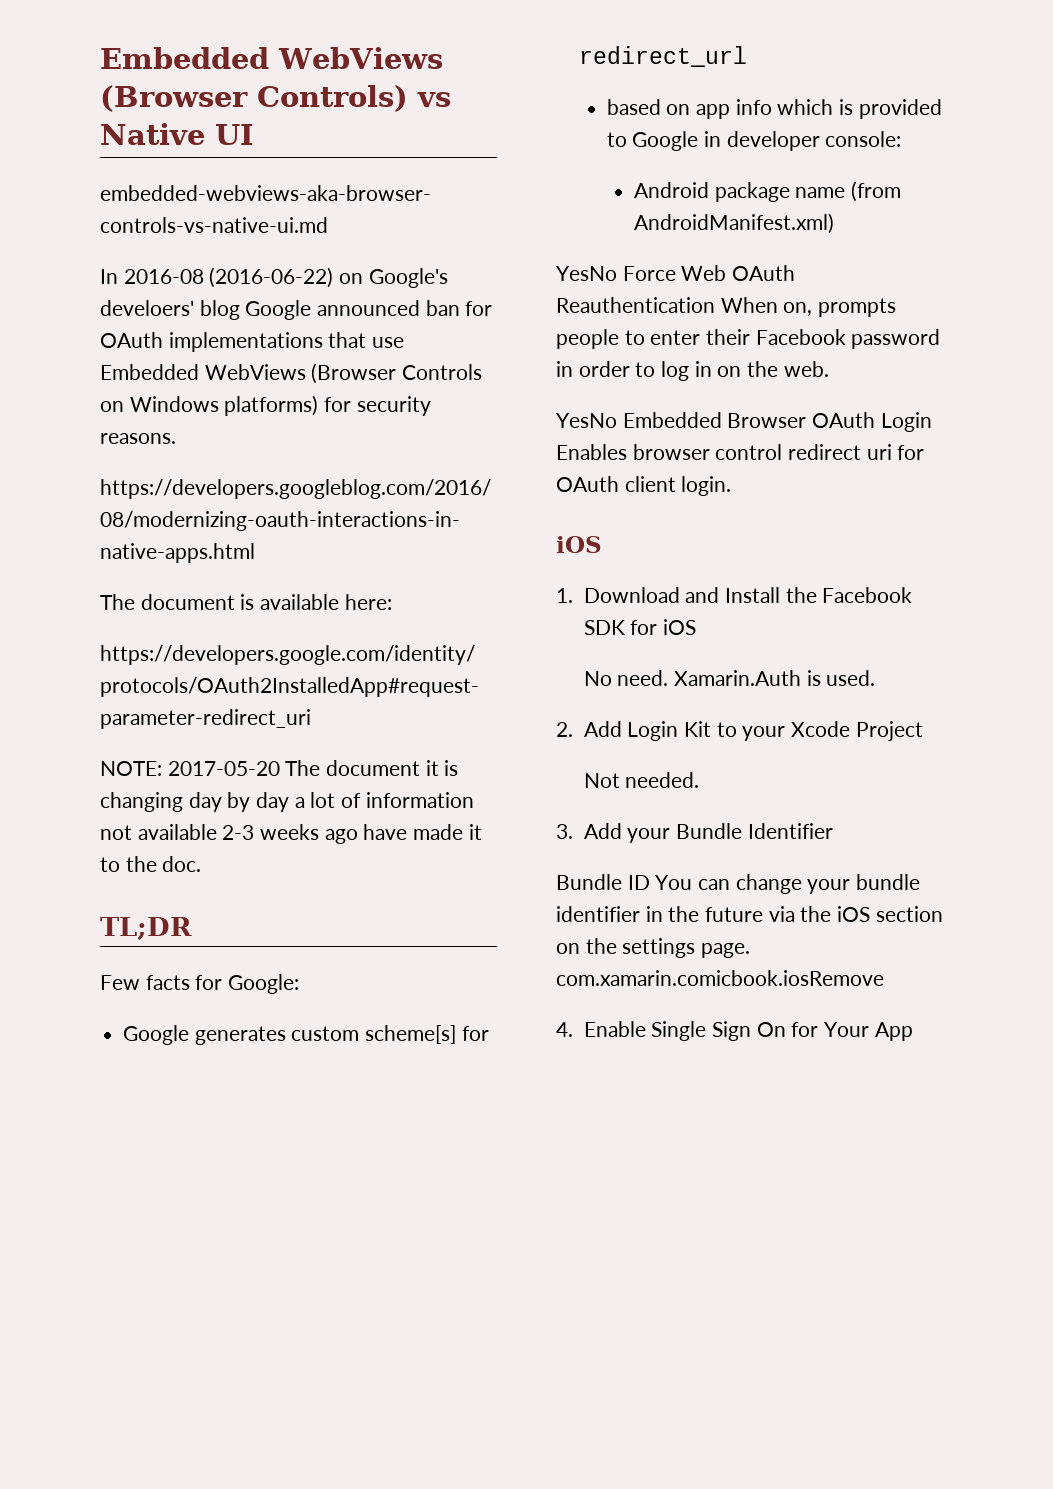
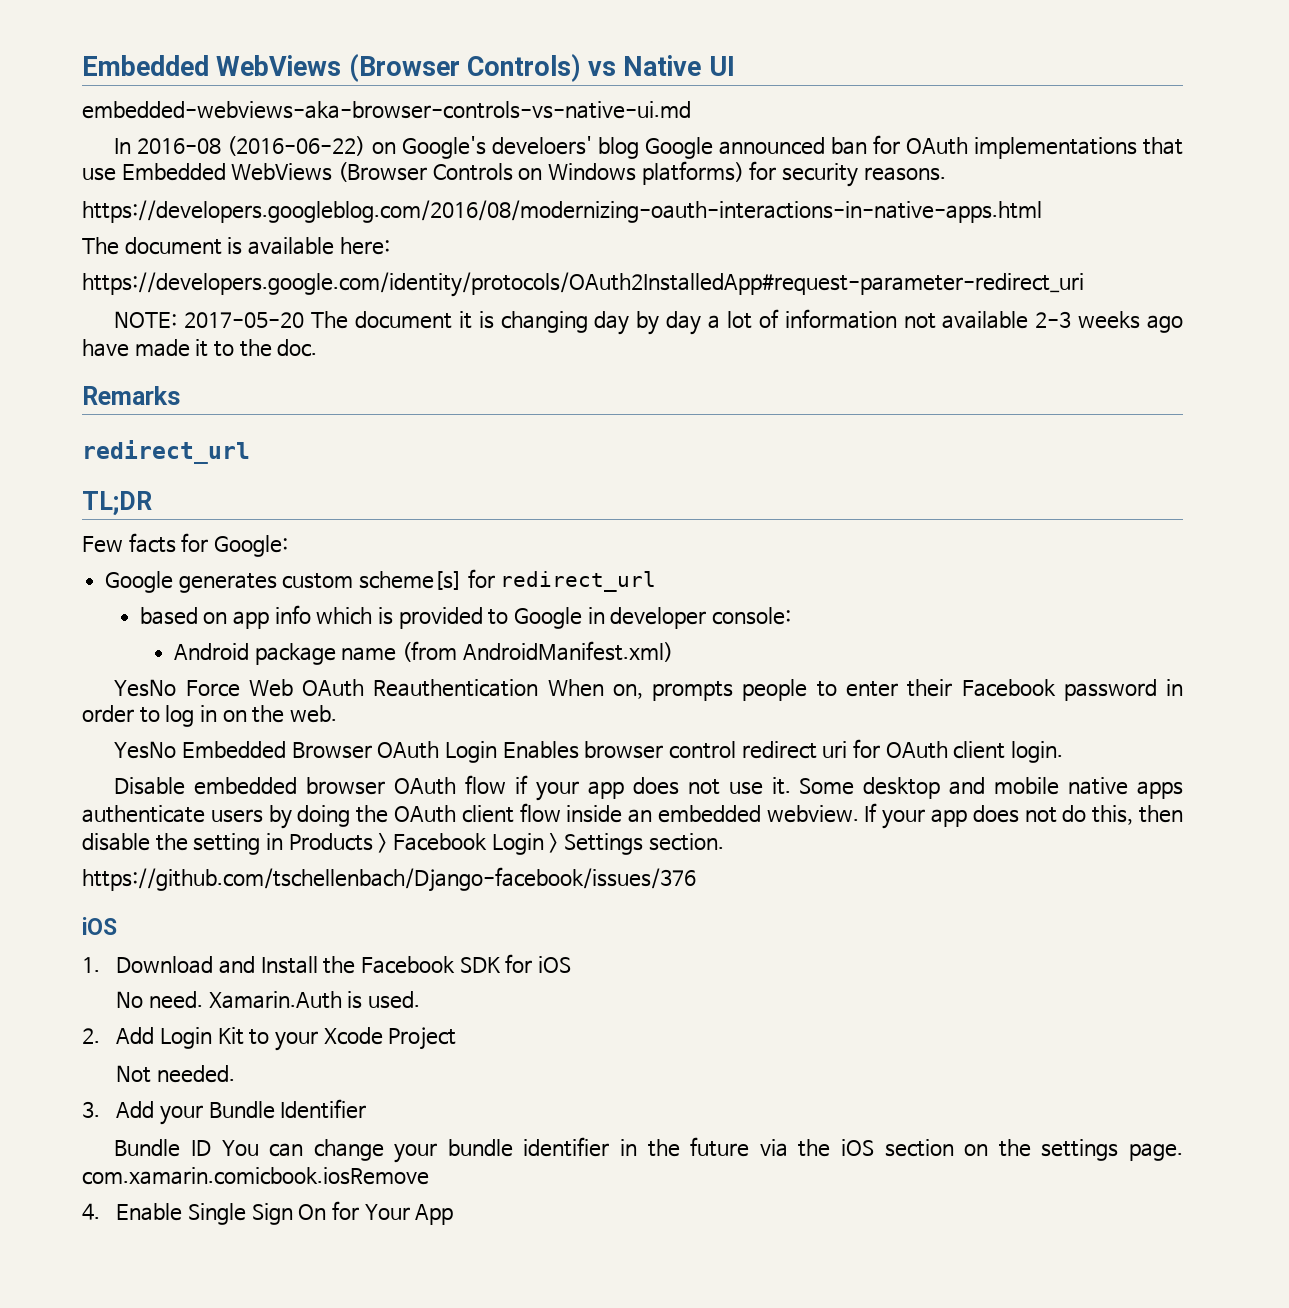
+ Remarks
+ redirect_url
+ Disable embedded browser OAuth flow if your app does not use it. Some desktop and mobile native apps authenticate users by doing the OAuth client flow inside an embedded webview. If your app does not do this, then disable the setting in Products > Facebook Login > Settings section.
+ https://github.com/tschellenbach/Django-facebook/issues/376

